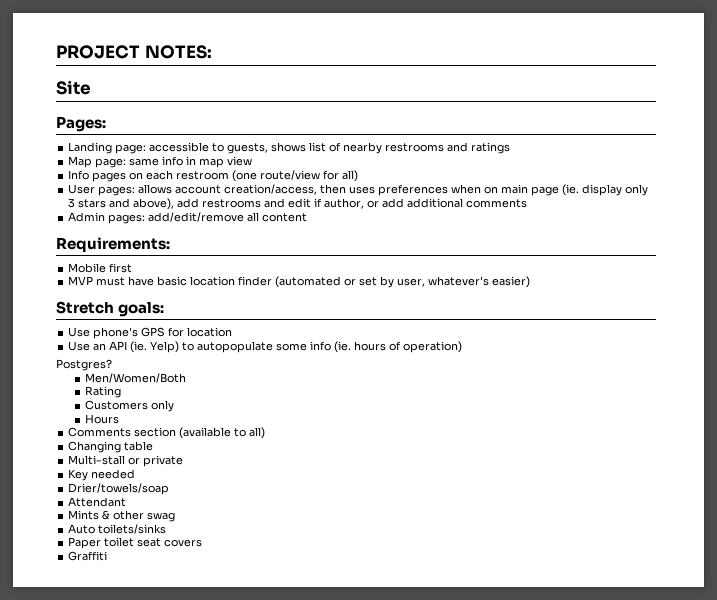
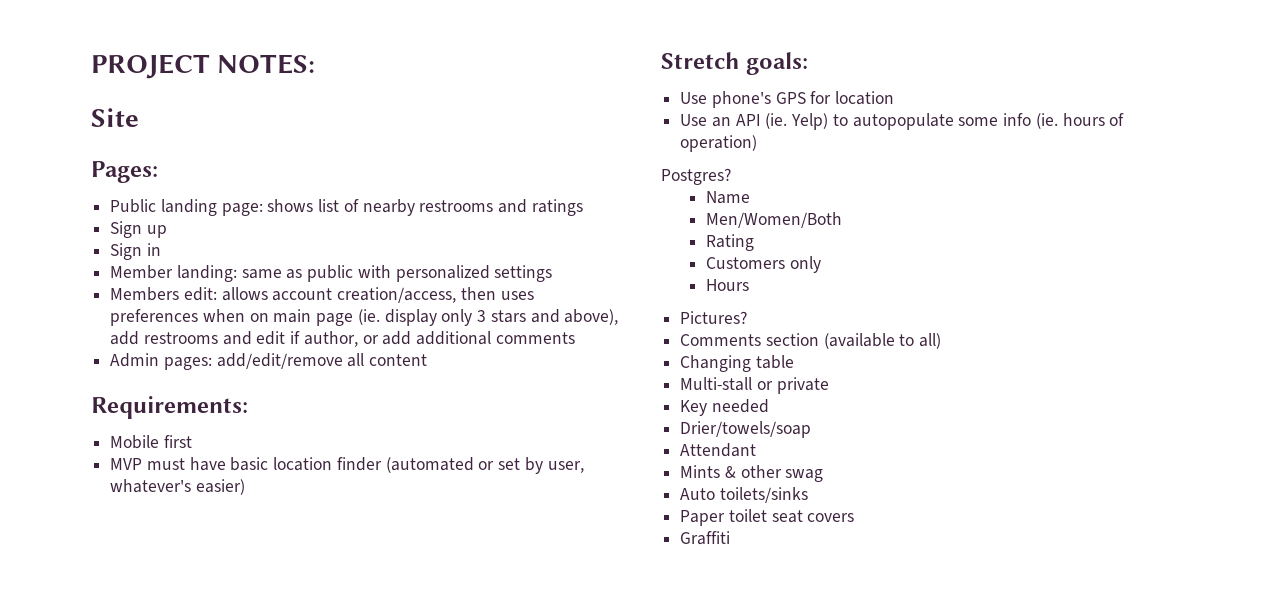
- Landing page: accessible to guests, shows list of nearby restrooms and ratings
+ Public landing page: shows list of nearby restrooms and ratings
- Map page: same info in map view
- Info pages on each restroom (one route/view for all)
- User pages: allows account creation/access, then uses preferences when on main page (ie. display only 3 stars and above), add restrooms and edit if author, or add additional comments
+ Sign up
+ Sign in
+ Member landing: same as public with personalized settings
+ Members edit: allows account creation/access, then uses preferences when on main page (ie. display only 3 stars and above), add restrooms and edit if author, or add additional comments
+ Name
+ Pictures?

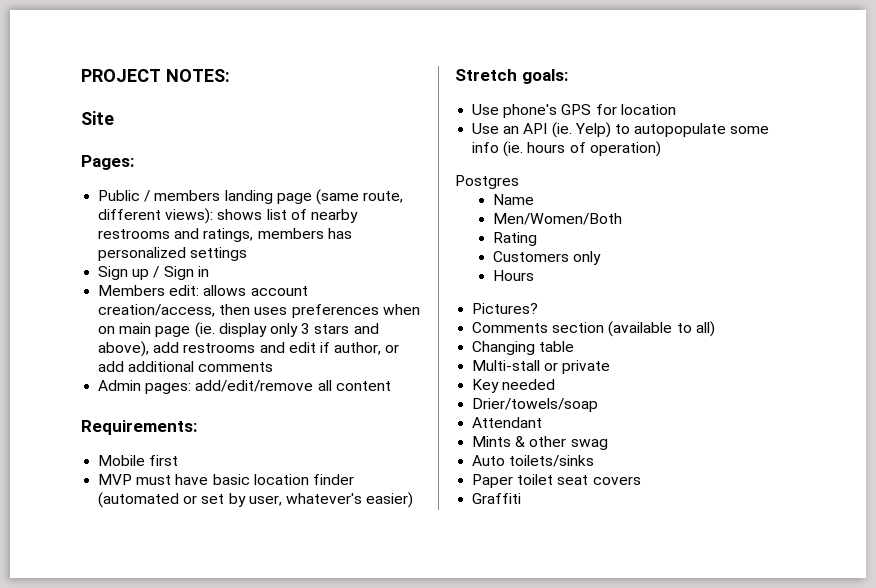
- Public landing page: shows list of nearby restrooms and ratings
+ Public / members landing page (same route, different views): shows list of nearby restrooms and ratings, members has personalized settings
- Sign up
- Sign in
+ Sign up / Sign in
- Member landing: same as public with personalized settings
- Postgres?
+ Postgres

